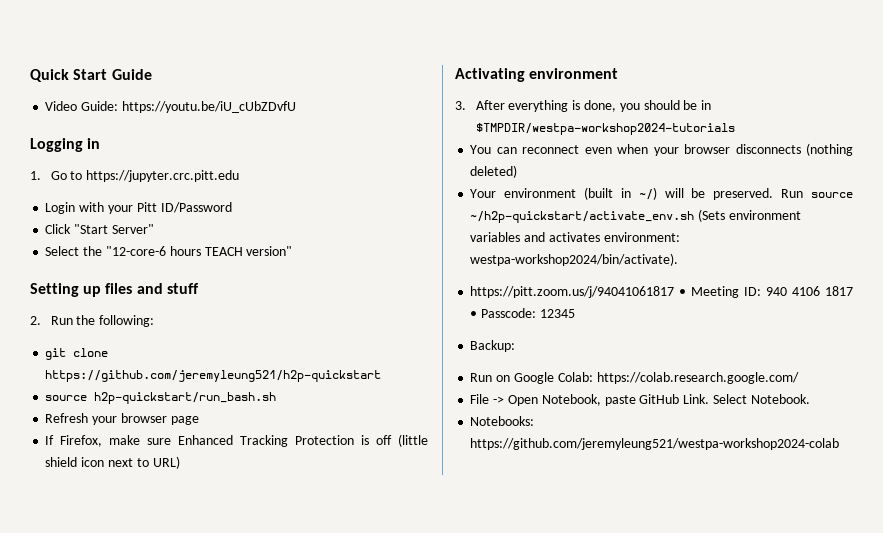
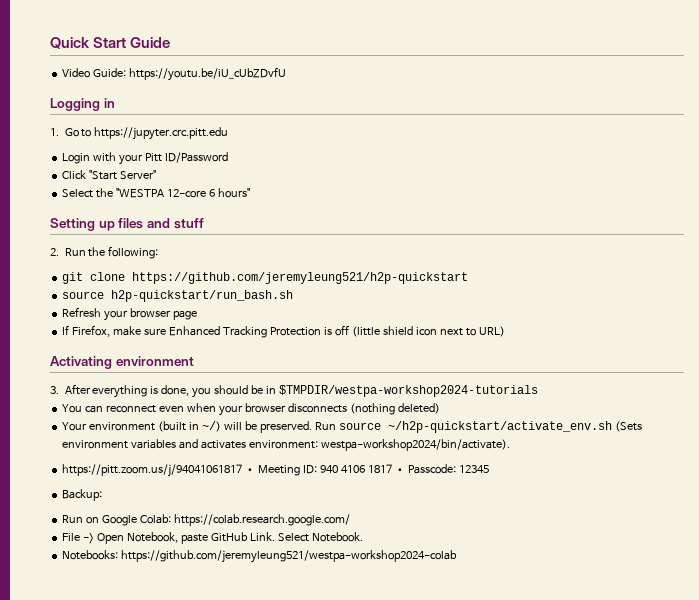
- Select the "12-core-6 hours TEACH version"
+ Select the "WESTPA 12-core 6 hours"

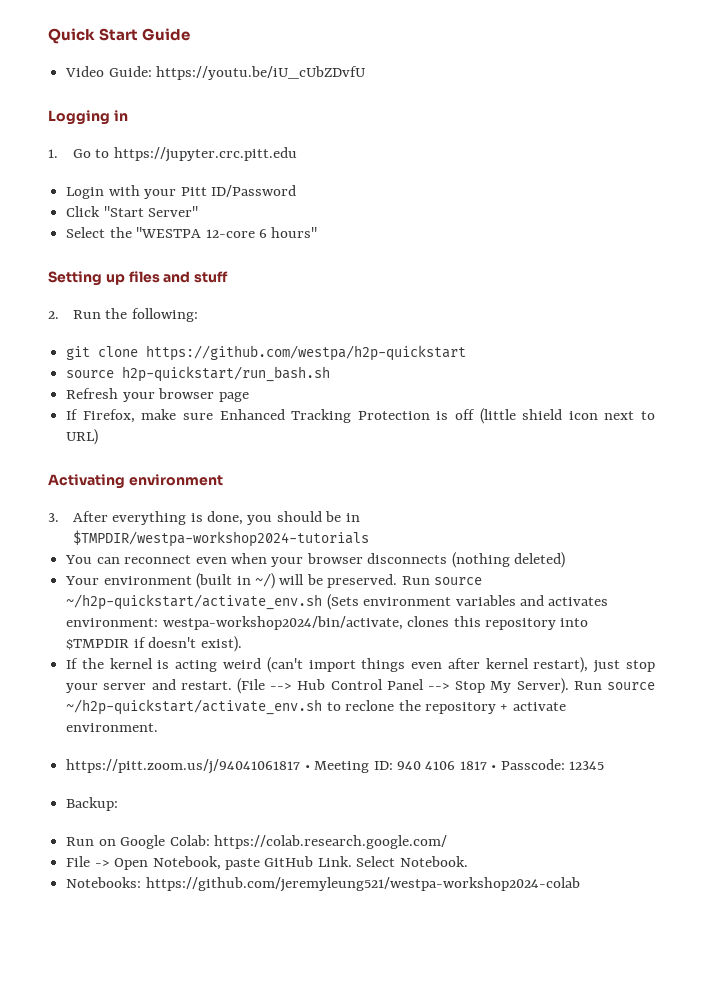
- git clone https://github.com/jeremyleung521/h2p-quickstart
+ git clone https://github.com/westpa/h2p-quickstart
- Run source ~/h2p-quickstart/activate_env.sh (Sets environment variables and activates environment: westpa-workshop2024/bin/activate).
+ Run source ~/h2p-quickstart/activate_env.sh (Sets environment variables and activates environment: westpa-workshop2024/bin/activate, clones this repository into $TMPDIR if doesn't exist).
+ If the kernel is acting weird (can't import things even after kernel restart), just stop your server and restart. (File --> Hub Control Panel --> Stop My Server). Run source ~/h2p-quickstart/activate_env.sh to reclone the repository + activate environment.

